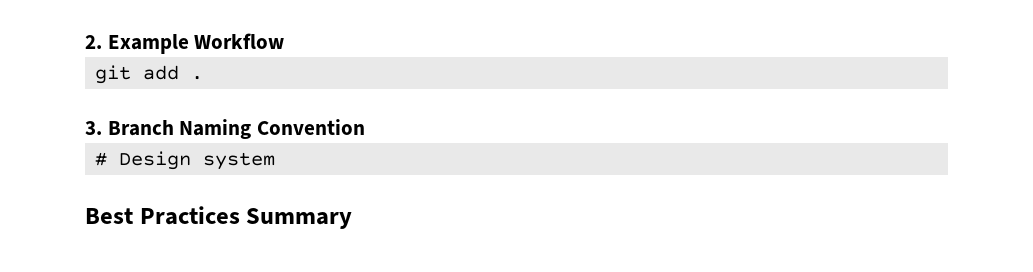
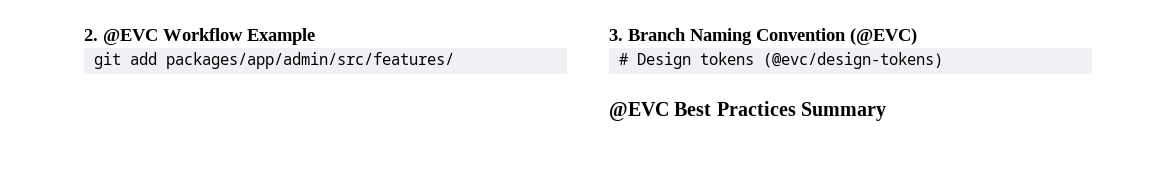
- 2. Example Workflow
+ 2. @EVC Workflow Example
- git add .
+ git add packages/app/admin/src/features/
- 3. Branch Naming Convention
+ 3. Branch Naming Convention (@EVC)
- # Design system
- Best Practices Summary
+ # Design tokens (@evc/design-tokens)
+ @EVC Best Practices Summary

